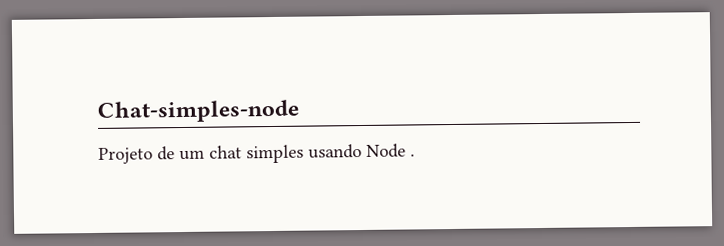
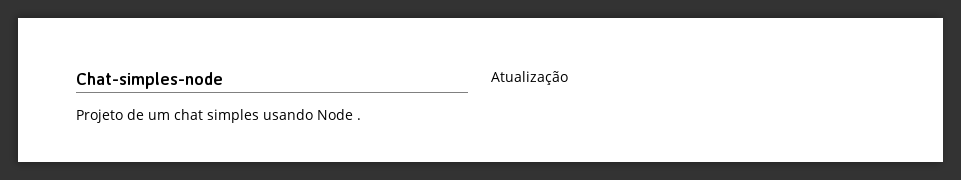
+ Atualização

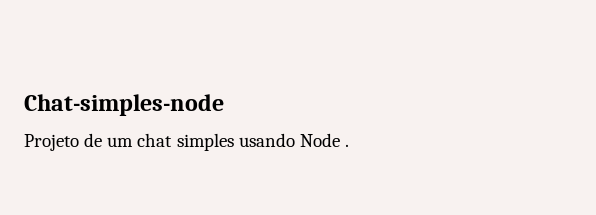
- Atualização

